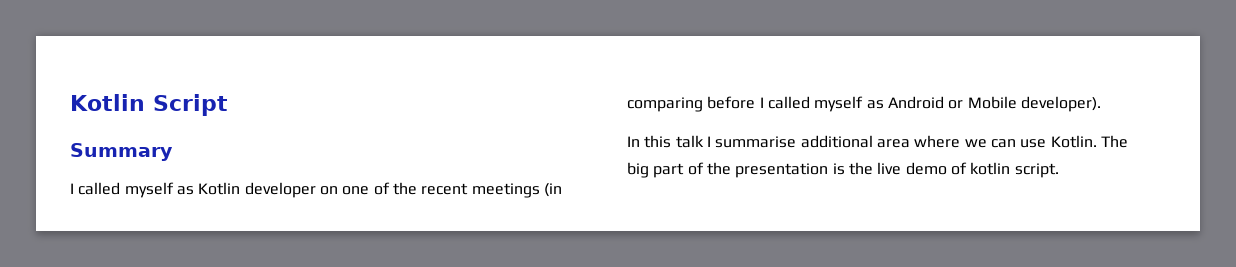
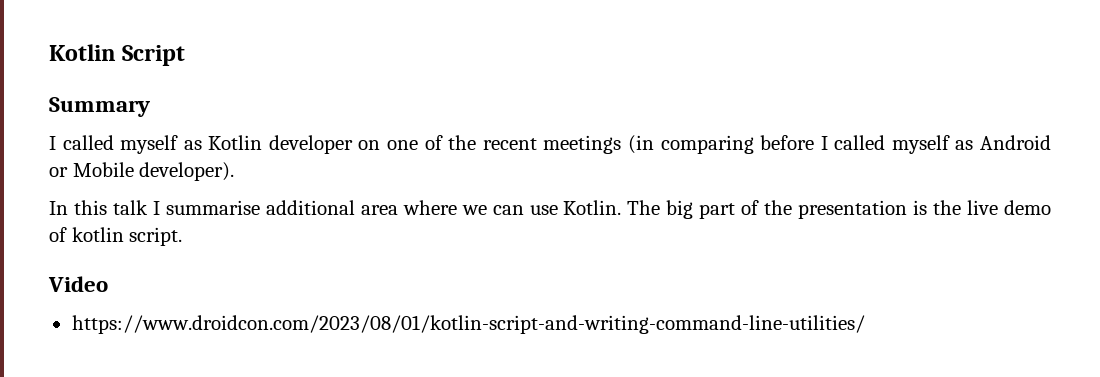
+ Video
+ https://www.droidcon.com/2023/08/01/kotlin-script-and-writing-command-line-utilities/

